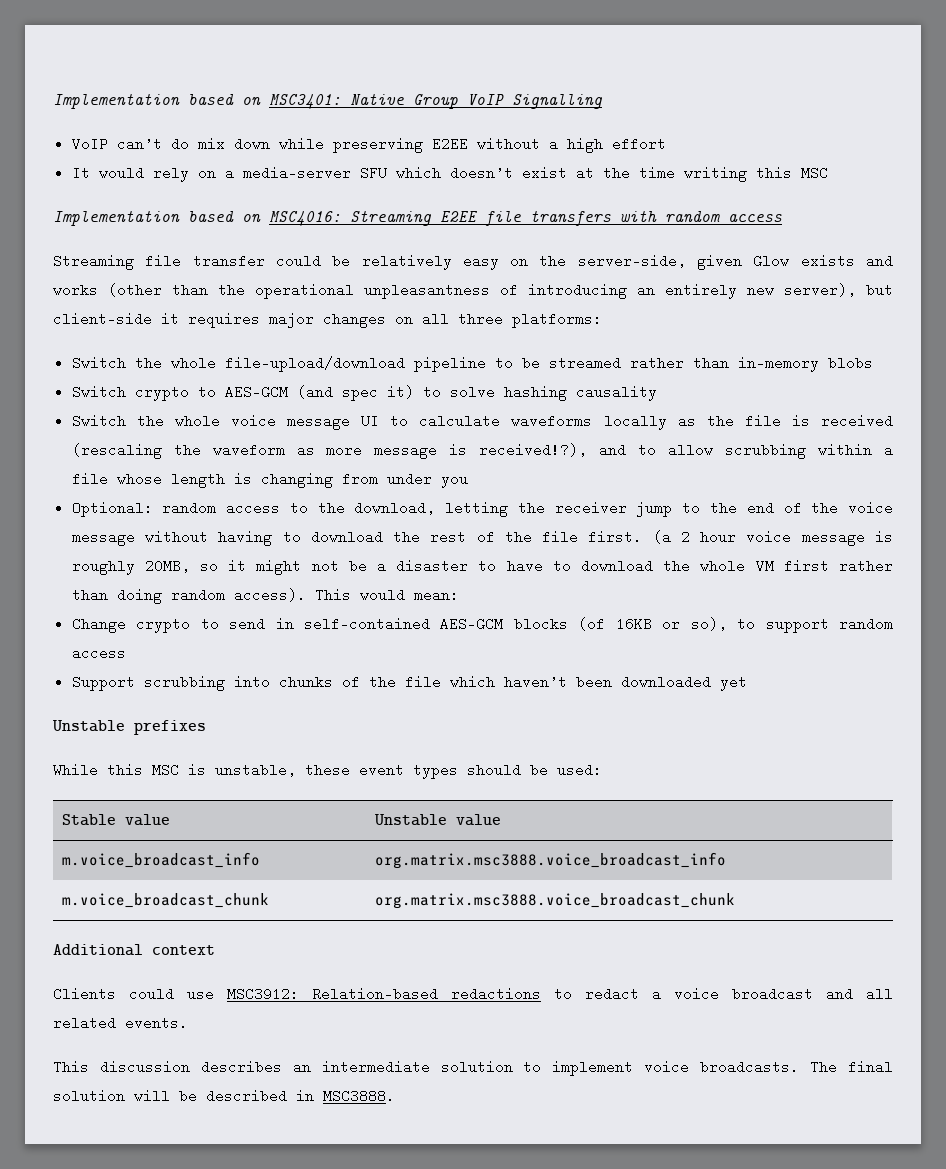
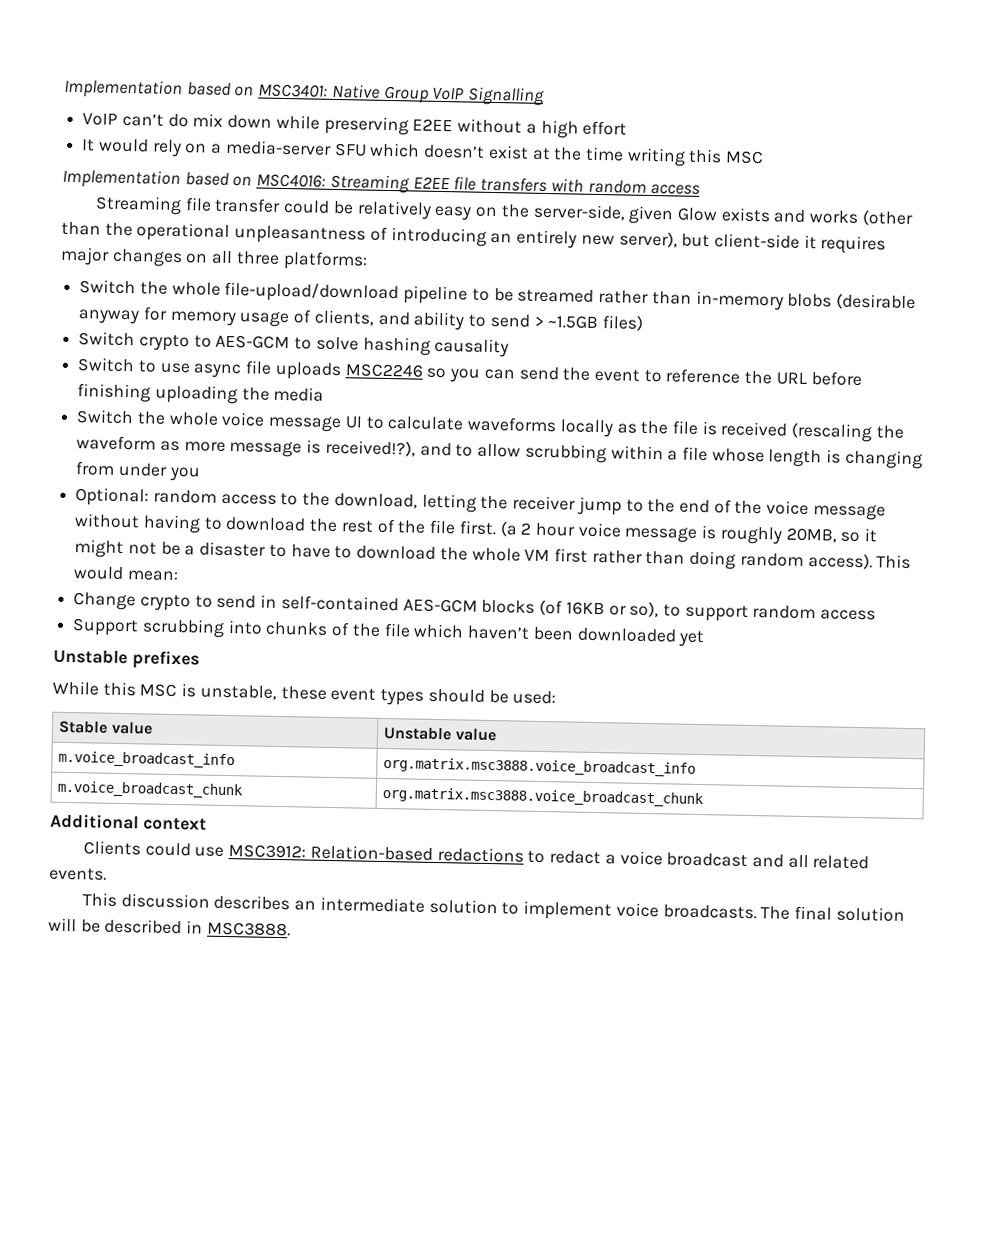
- Switch the whole file-upload/download pipeline to be streamed rather than in-memory blobs
+ Switch the whole file-upload/download pipeline to be streamed rather than in-memory blobs (desirable anyway for memory usage of clients, and ability to send > ~1.5GB files)
- Switch crypto to AES-GCM (and spec it) to solve hashing causality
+ Switch crypto to AES-GCM to solve hashing causality
+ Switch to use async file uploads MSC2246 so you can send the event to reference the URL before finishing uploading the media

